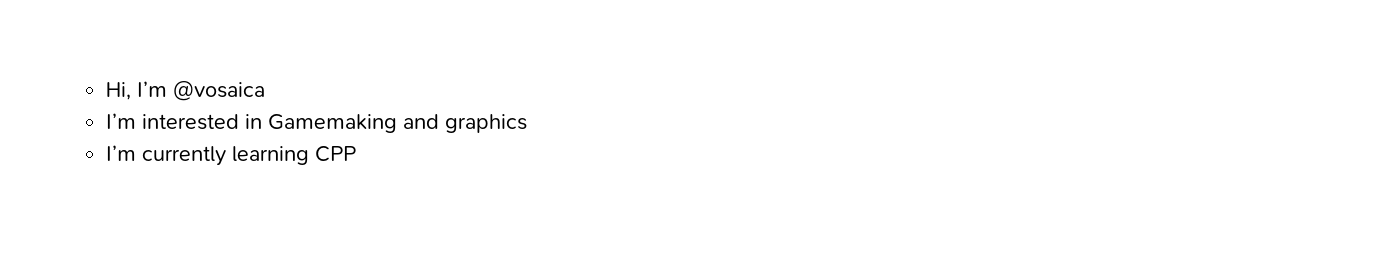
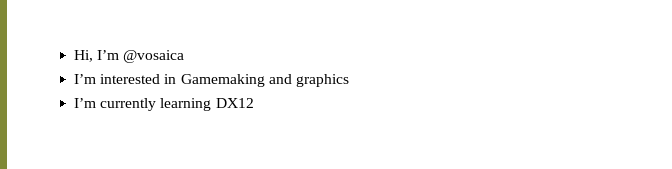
- I’m currently learning CPP
+ I’m currently learning DX12

